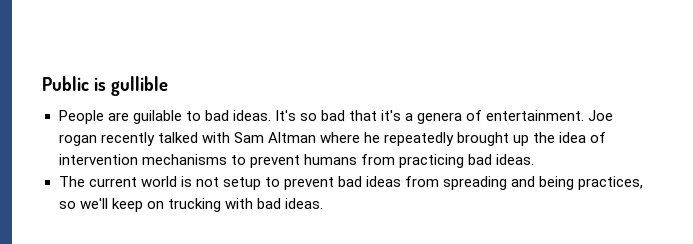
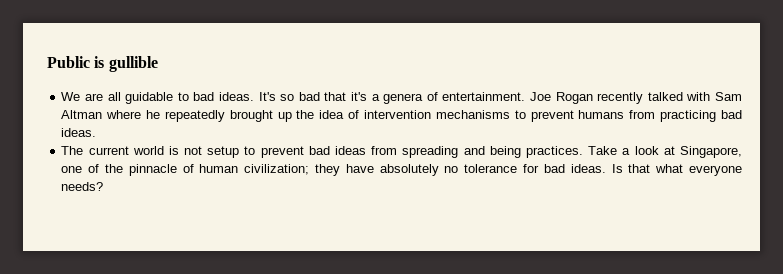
- People are guilable to bad ideas.
+ We are all guidable to bad ideas.
- Joe rogan recently talked with Sam Altman where he repeatedly brought up the idea of intervention mechanisms to prevent humans from practicing bad ideas.
+ Joe Rogan recently talked with Sam Altman where he repeatedly brought up the idea of intervention mechanisms to prevent humans from practicing bad ideas.
- The current world is not setup to prevent bad ideas from spreading and being practices, so we'll keep on trucking with bad ideas.
+ The current world is not setup to prevent bad ideas from spreading and being practices. Take a look at Singapore, one of the pinnacle of human civilization; they have absolutely no tolerance for bad ideas. Is that what everyone needs?

